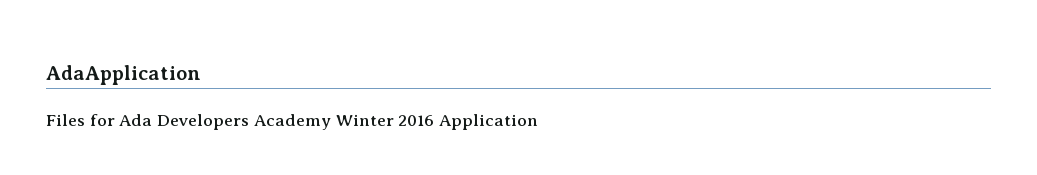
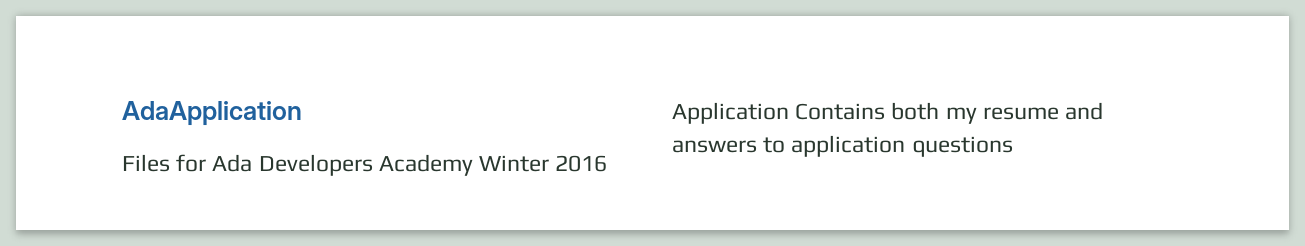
- Files for Ada Developers Academy Winter 2016 Application
+ Files for Ada Developers Academy Winter 2016 Application Contains both my resume and answers to application questions

